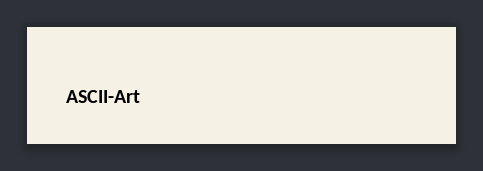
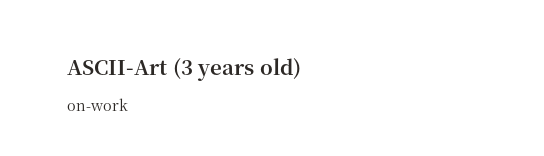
- ASCII-Art
+ ASCII-Art (3 years old)
+ on-work

